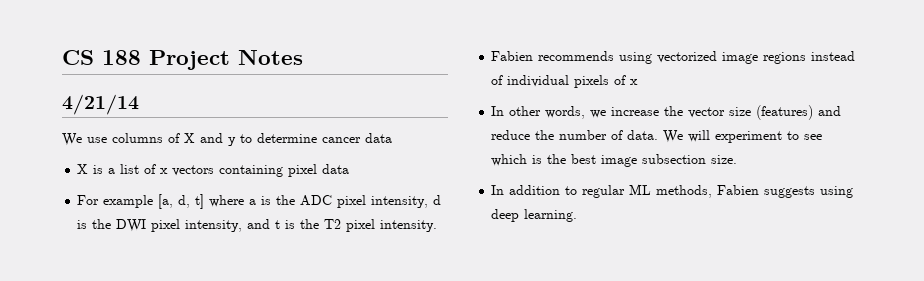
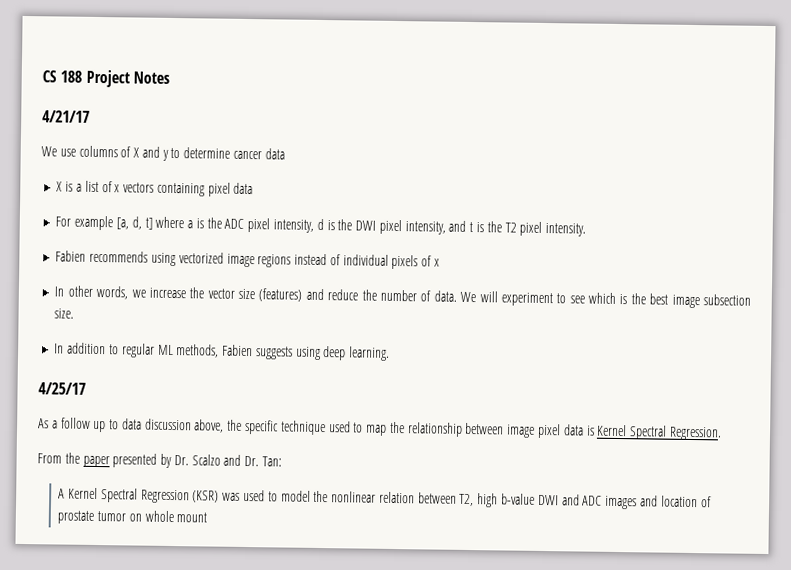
- 4/21/14
+ 4/21/17
+ 4/25/17
+ As a follow up to data discussion above, the specific technique used to map the relationship between image pixel data is Kernel Spectral Regression.
+ From the paper presented by Dr. Scalzo and Dr. Tan:
+ A Kernel Spectral Regression (KSR) was used to model the nonlinear relation between T2, high b-value DWI and ADC images and location of prostate tumor on whole mount

